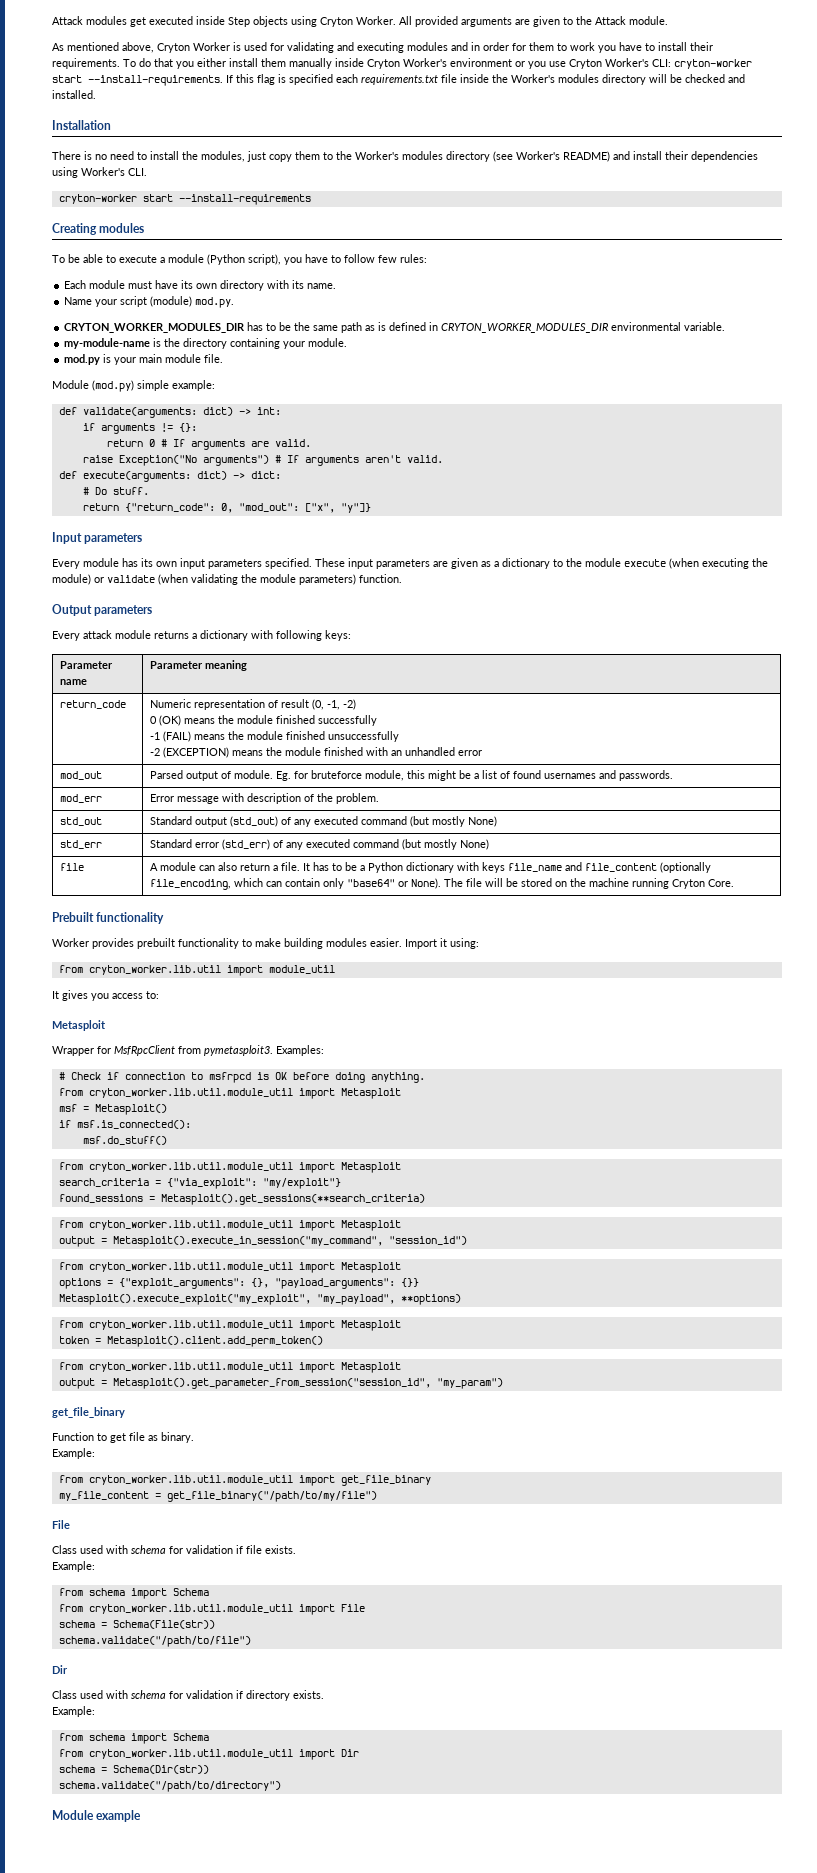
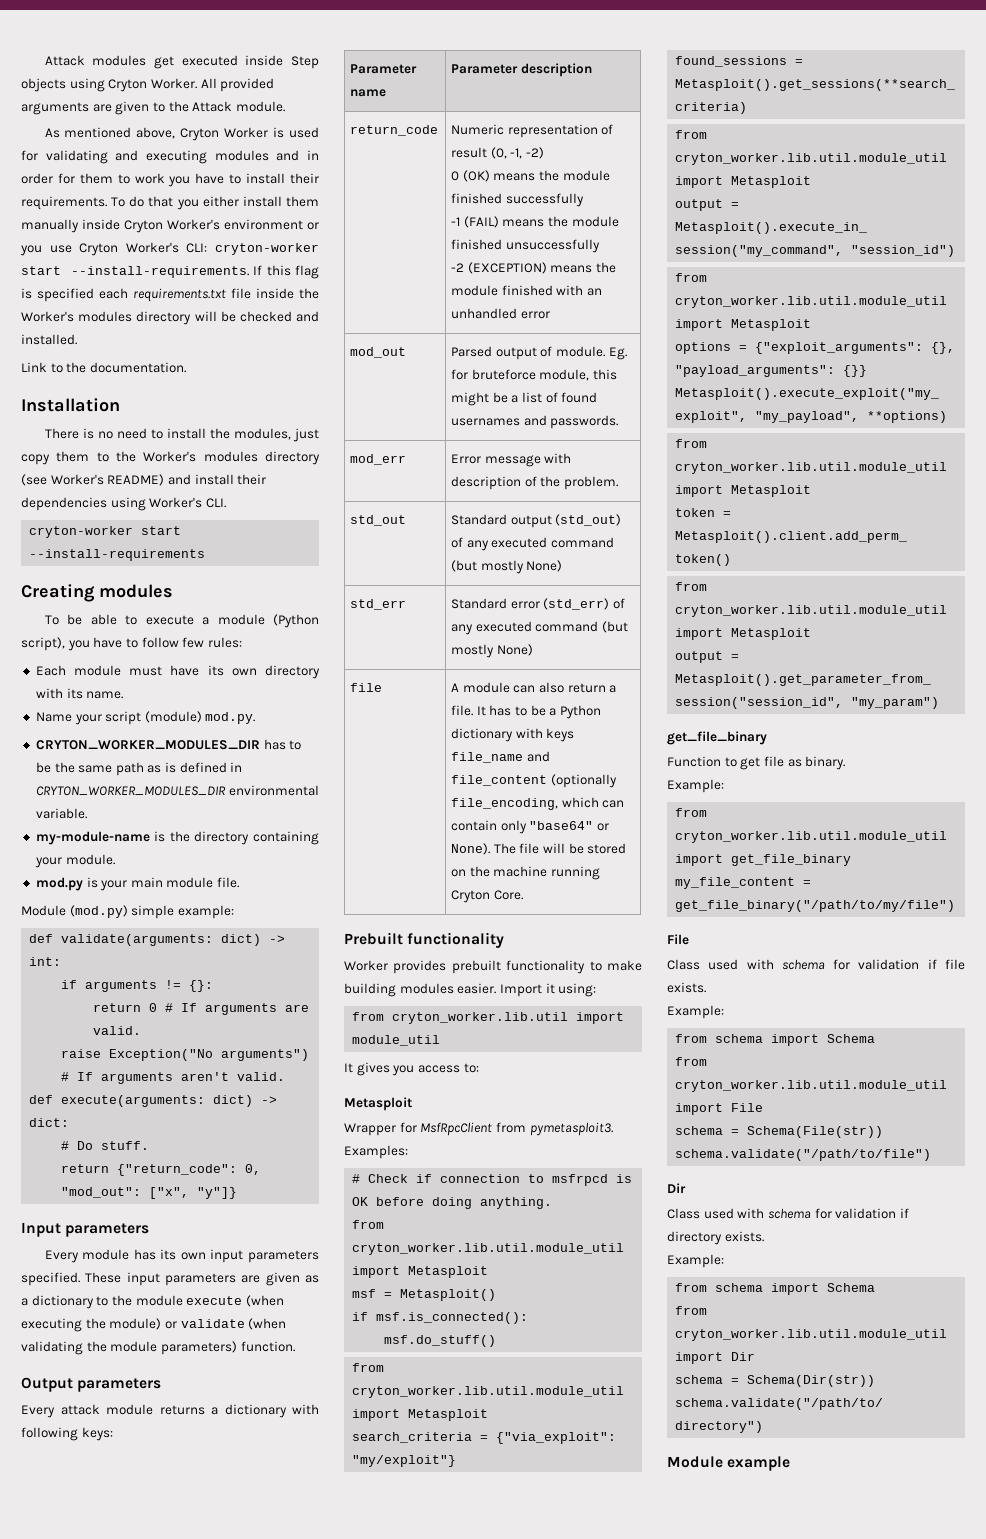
+ Link to the documentation.
- Parameter name | Parameter meaning
+ Parameter name | Parameter description

